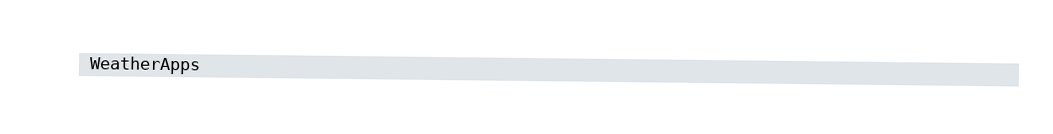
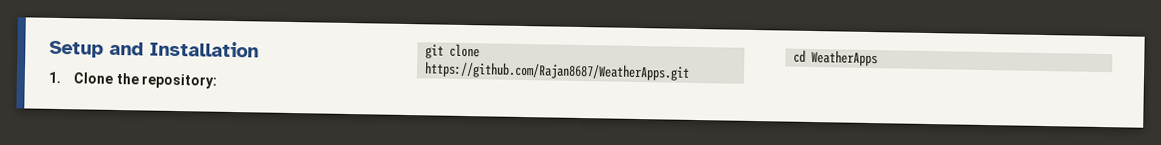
- WeatherApps
+ Setup and Installation
+ 1. Clone the repository:
+ git clone https://github.com/Rajan8687/WeatherApps.git
+ cd WeatherApps

